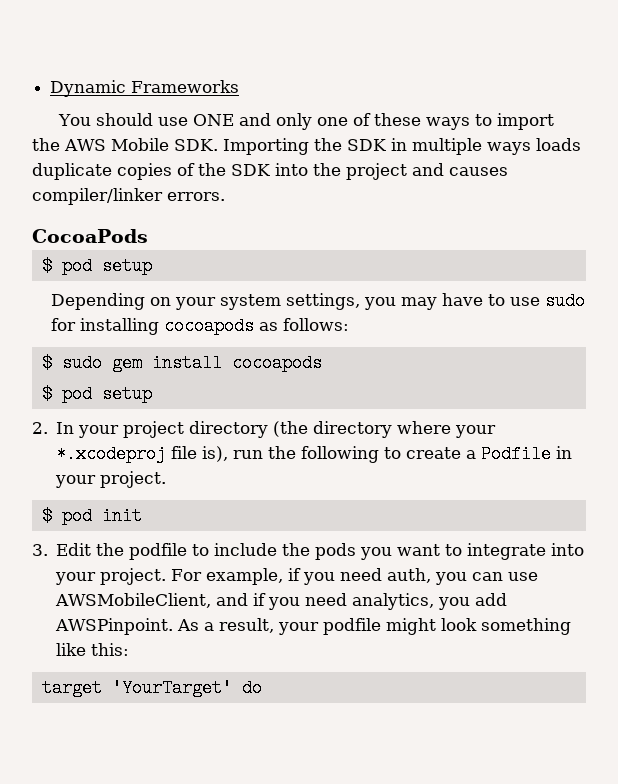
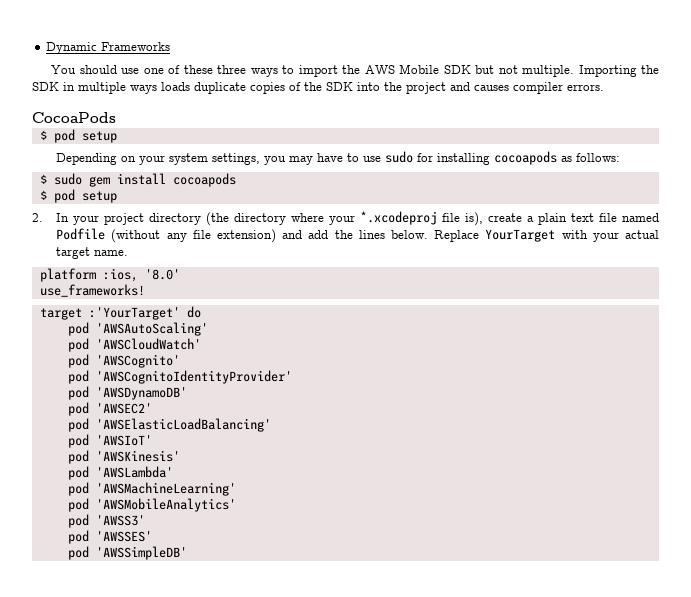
- You should use ONE and only one of these ways to import the AWS Mobile SDK. Importing the SDK in multiple ways loads duplicate copies of the SDK into the project and causes compiler/linker errors.
+ You should use one of these three ways to import the AWS Mobile SDK but not multiple. Importing the SDK in multiple ways loads duplicate copies of the SDK into the project and causes compiler errors.
- 2. In your project directory (the directory where your *.xcodeproj file is), run the following to create a Podfile in your project.
- $ pod init
- 3. Edit the podfile to include the pods you want to integrate into your project. For example, if you need auth, you can use AWSMobileClient, and if you need analytics, you add AWSPinpoint. As a result, your podfile might look something like this:
- target 'YourTarget' do
+ 2. In your project directory (the directory where your *.xcodeproj file is), create a plain text file named Podfile (without any file extension) and add the lines below. Replace YourTarget with your actual target name.
+ platform :ios, '8.0'
+ use_frameworks!
+ target :'YourTarget' do
+ pod 'AWSAutoScaling'
+ pod 'AWSCloudWatch'
+ pod 'AWSCognito'
+ pod 'AWSCognitoIdentityProvider'
+ pod 'AWSDynamoDB'
+ pod 'AWSEC2'
+ pod 'AWSElasticLoadBalancing'
+ pod 'AWSIoT'
+ pod 'AWSKinesis'
+ pod 'AWSLambda'
+ pod 'AWSMachineLearning'
+ pod 'AWSMobileAnalytics'
+ pod 'AWSS3'
+ pod 'AWSSES'
+ pod 'AWSSimpleDB'

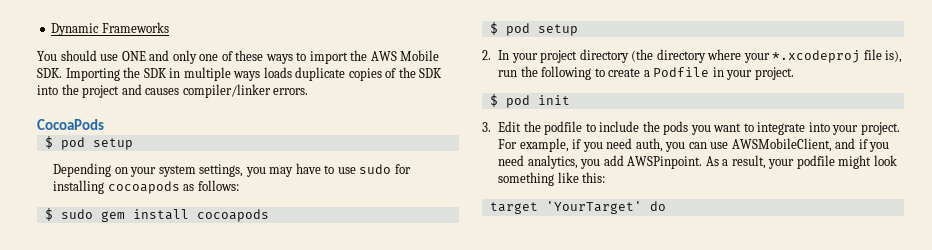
- You should use one of these three ways to import the AWS Mobile SDK but not multiple. Importing the SDK in multiple ways loads duplicate copies of the SDK into the project and causes compiler errors.
+ You should use ONE and only one of these ways to import the AWS Mobile SDK. Importing the SDK in multiple ways loads duplicate copies of the SDK into the project and causes compiler/linker errors.
- 2. In your project directory (the directory where your *.xcodeproj file is), create a plain text file named Podfile (without any file extension) and add the lines below. Replace YourTarget with your actual target name.
- platform :ios, '8.0'
- use_frameworks!
- target :'YourTarget' do
+ 2. In your project directory (the directory where your *.xcodeproj file is), run the following to create a Podfile in your project.
+ $ pod init
+ 3. Edit the podfile to include the pods you want to integrate into your project. For example, if you need auth, you can use AWSMobileClient, and if you need analytics, you add AWSPinpoint. As a result, your podfile might look something like this:
+ target 'YourTarget' do
- pod 'AWSAutoScaling'
- pod 'AWSCloudWatch'
- pod 'AWSCognito'
- pod 'AWSCognitoIdentityProvider'
- pod 'AWSDynamoDB'
- pod 'AWSEC2'
- pod 'AWSElasticLoadBalancing'
- pod 'AWSIoT'
- pod 'AWSKinesis'
- pod 'AWSLambda'
- pod 'AWSMachineLearning'
- pod 'AWSMobileAnalytics'
- pod 'AWSS3'
- pod 'AWSSES'
- pod 'AWSSimpleDB'

